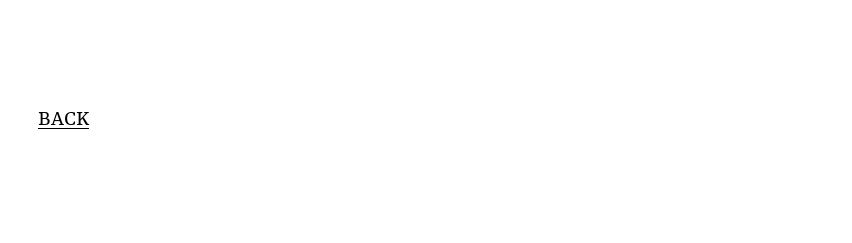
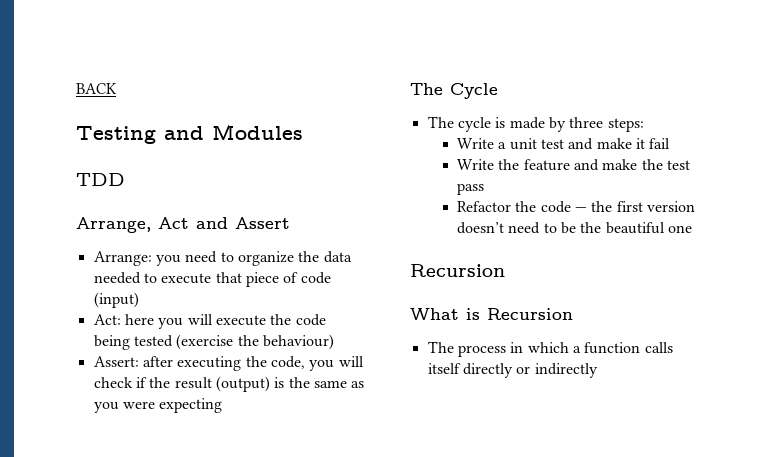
+ Testing and Modules
+ TDD
+ Arrange, Act and Assert
+ Arrange: you need to organize the data needed to execute that piece of code (input)
+ Act: here you will execute the code being tested (exercise the behaviour)
+ Assert: after executing the code, you will check if the result (output) is the same as you were expecting
+ The Cycle
+ The cycle is made by three steps:
+ Write a unit test and make it fail
+ Write the feature and make the test pass
+ Refactor the code — the first version doesn’t need to be the beautiful one
+ Recursion
+ What is Recursion
+ The process in which a function calls itself directly or indirectly

